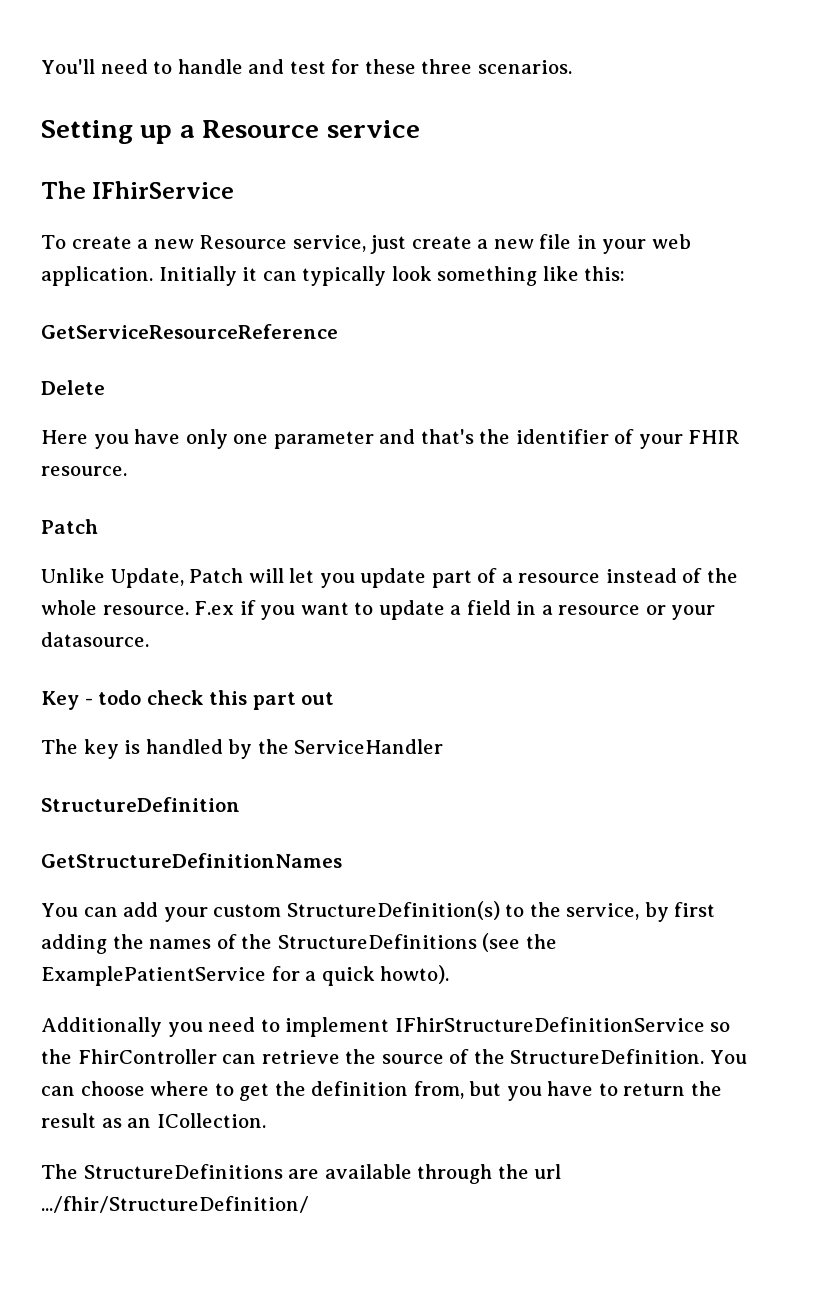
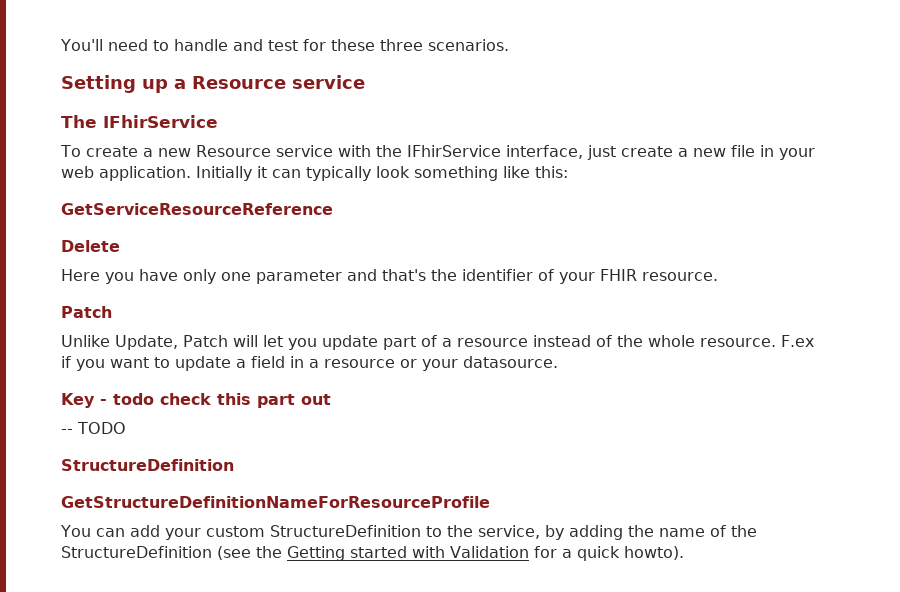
- To create a new Resource service, just create a new file in your web application.
+ To create a new Resource service with the IFhirService interface, just create a new file in your web application.
- The key is handled by the ServiceHandler
+ -- TODO
- GetStructureDefinitionNames
+ GetStructureDefinitionNameForResourceProfile
- You can add your custom StructureDefinition(s) to the service, by first adding the names of the StructureDefinitions (see the ExamplePatientService for a quick howto).
+ You can add your custom StructureDefinition to the service, by adding the name of the StructureDefinition (see the Getting started with Validation for a quick howto).
- Additionally you need to implement IFhirStructureDefinitionService so the FhirController can retrieve the source of the StructureDefinition. You can choose where to get the definition from, but you have to return the result as an ICollection.
- The StructureDefinitions are available through the url .../fhir/StructureDefinition/

